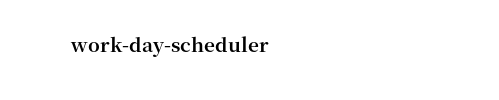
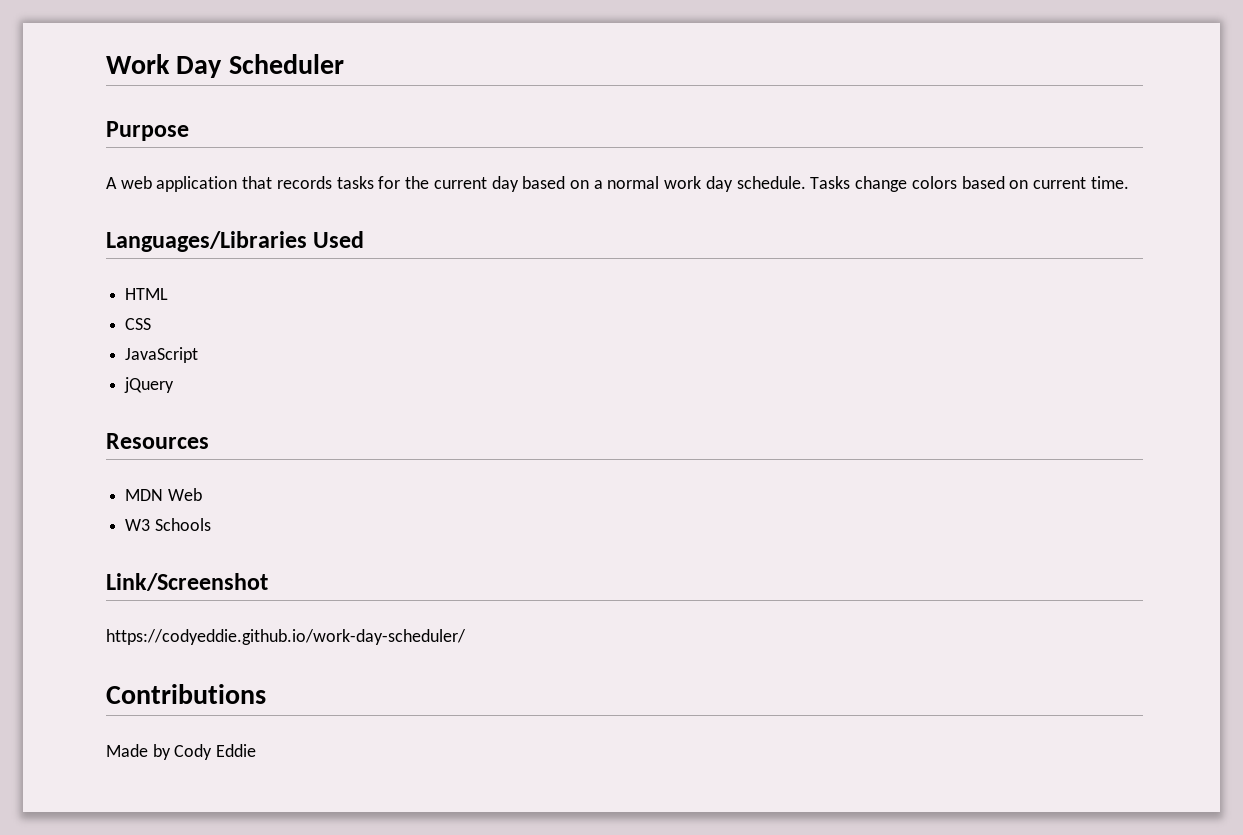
- work-day-scheduler
+ Work Day Scheduler
+ Purpose
+ A web application that records tasks for the current day based on a normal work day schedule. Tasks change colors based on current time.
+ Languages/Libraries Used
+ HTML
+ CSS
+ JavaScript
+ jQuery
+ Resources
+ MDN Web
+ W3 Schools
+ Link/Screenshot
+ https://codyeddie.github.io/work-day-scheduler/
+ Contributions
+ Made by Cody Eddie

